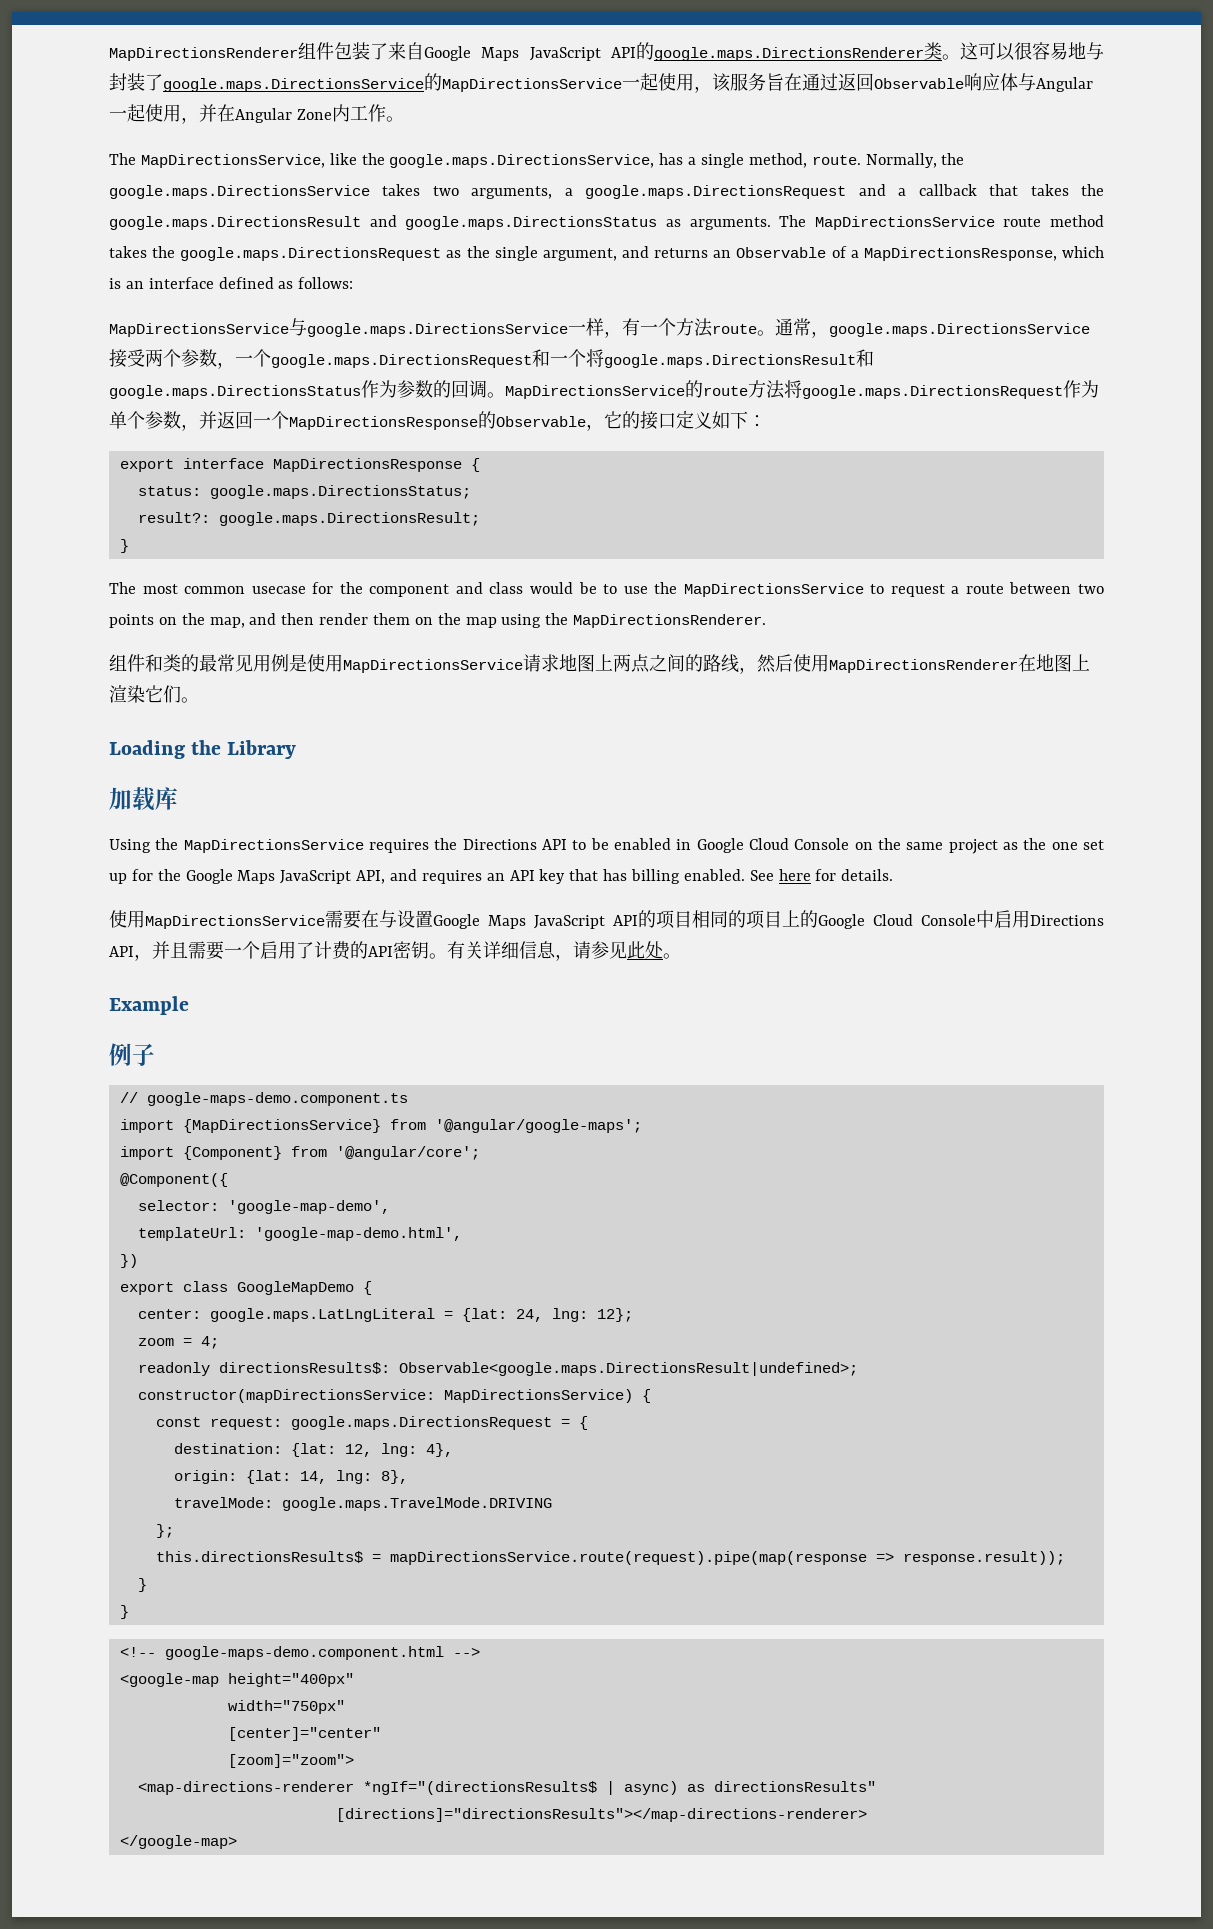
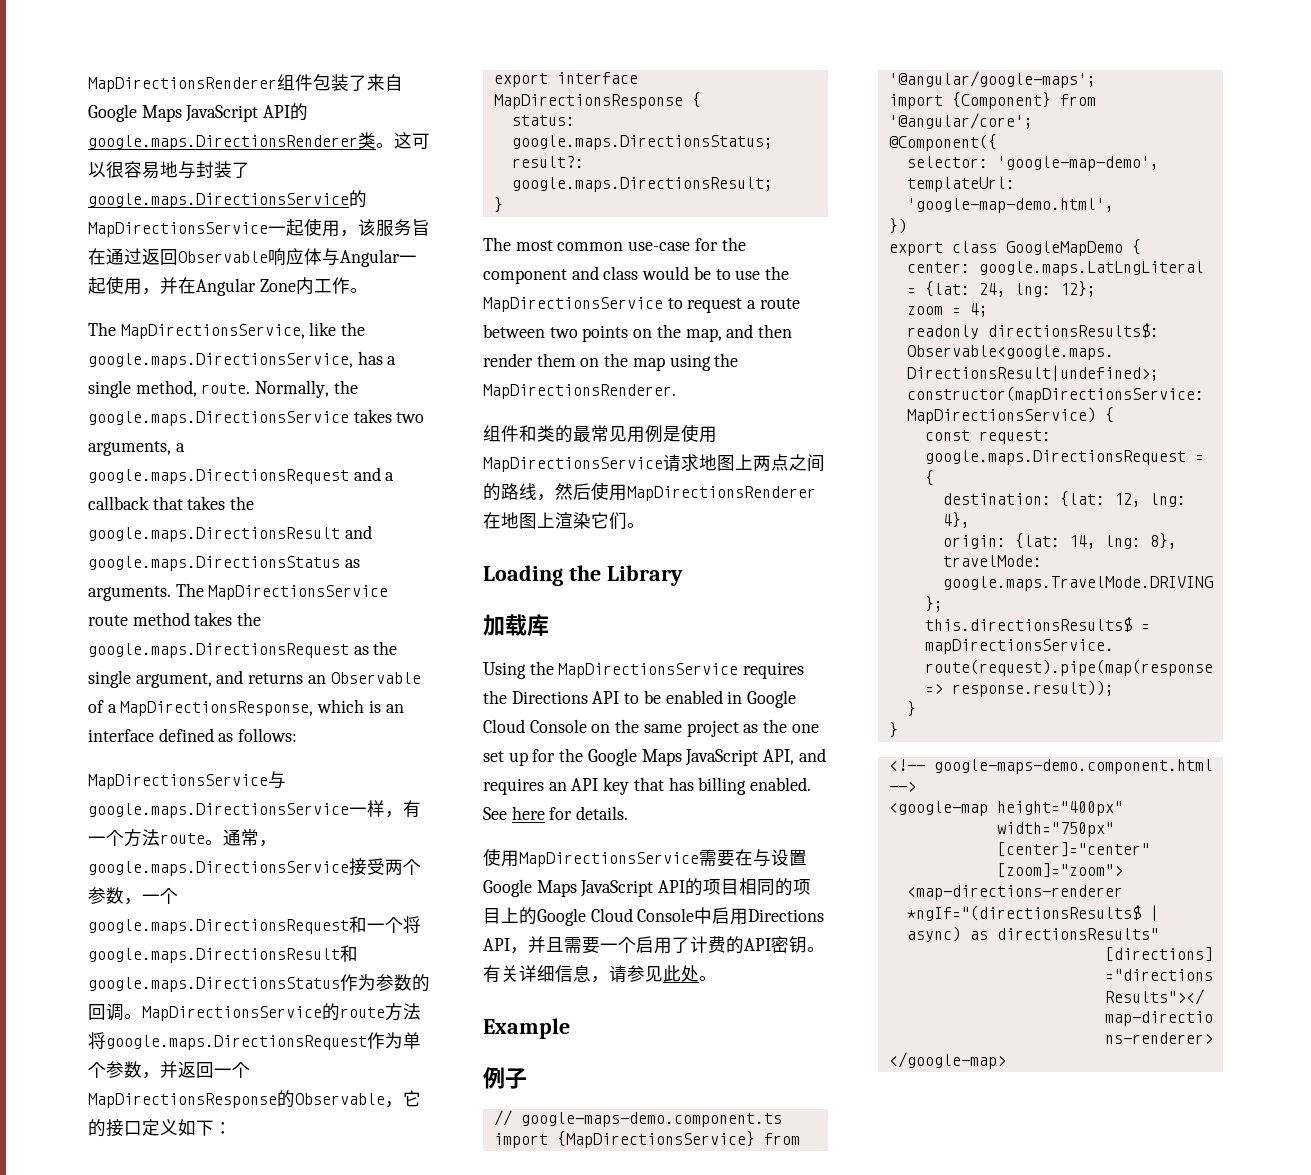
- The most common usecase for the component and class would be to use the MapDirectionsService to request a route between two points on the map, and then render them on the map using the MapDirectionsRenderer.
+ The most common use-case for the component and class would be to use the MapDirectionsService to request a route between two points on the map, and then render them on the map using the MapDirectionsRenderer.

